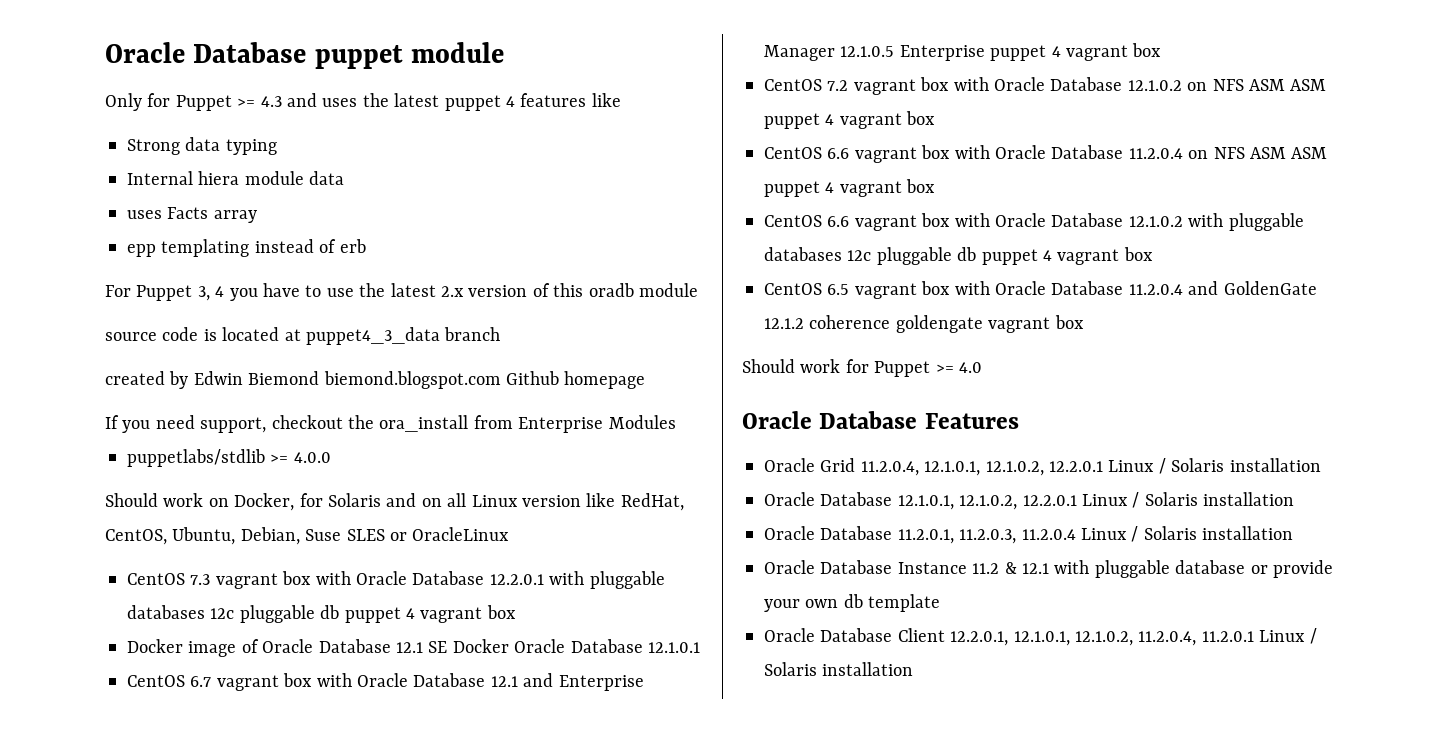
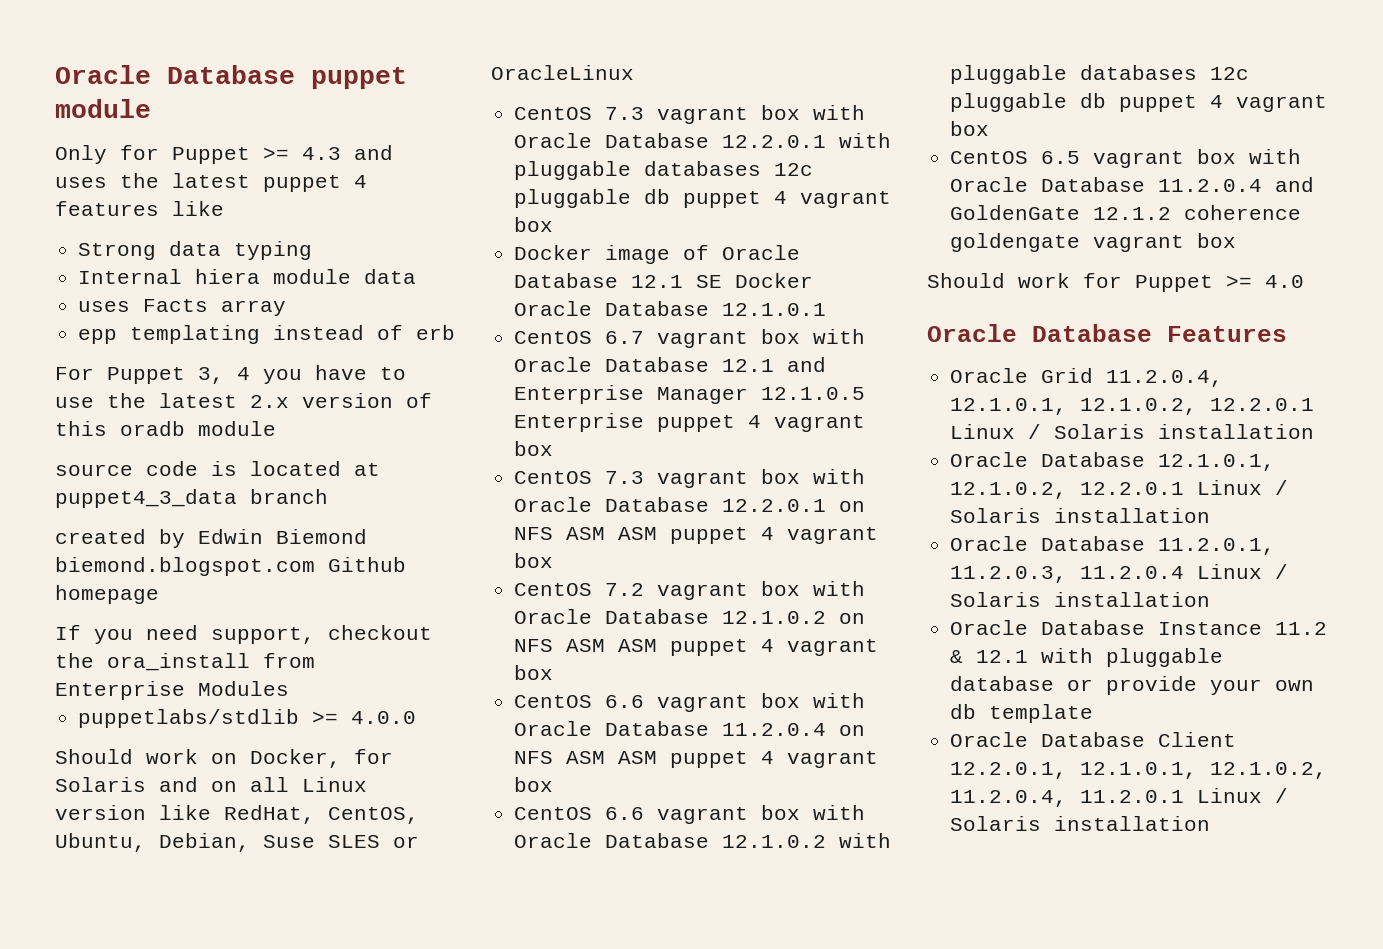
+ CentOS 7.3 vagrant box with Oracle Database 12.2.0.1 on NFS ASM ASM puppet 4 vagrant box

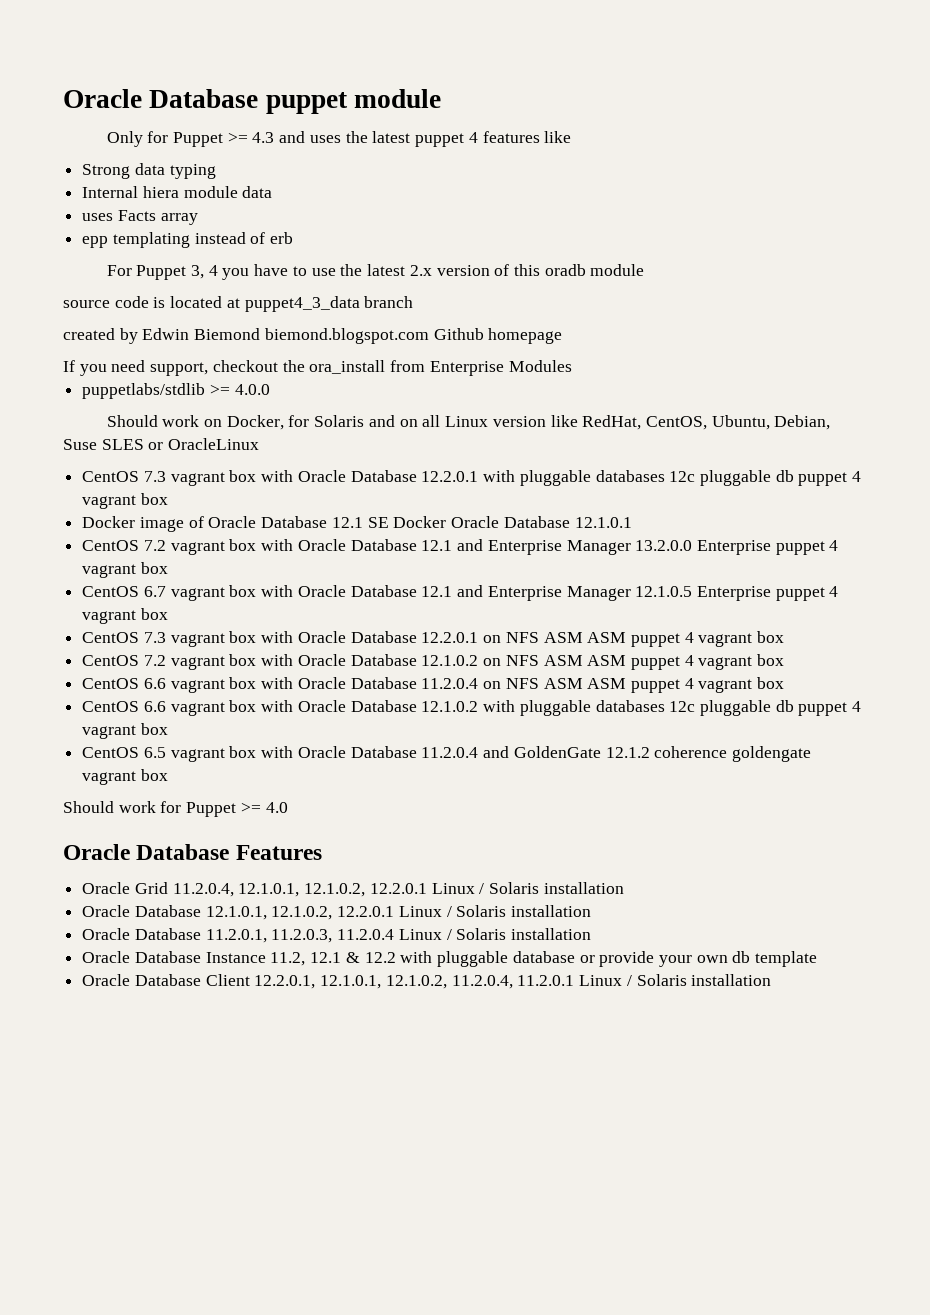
+ CentOS 7.2 vagrant box with Oracle Database 12.1 and Enterprise Manager 13.2.0.0 Enterprise puppet 4 vagrant box
- Oracle Database Instance 11.2 & 12.1 with pluggable database or provide your own db template
+ Oracle Database Instance 11.2, 12.1 & 12.2 with pluggable database or provide your own db template

